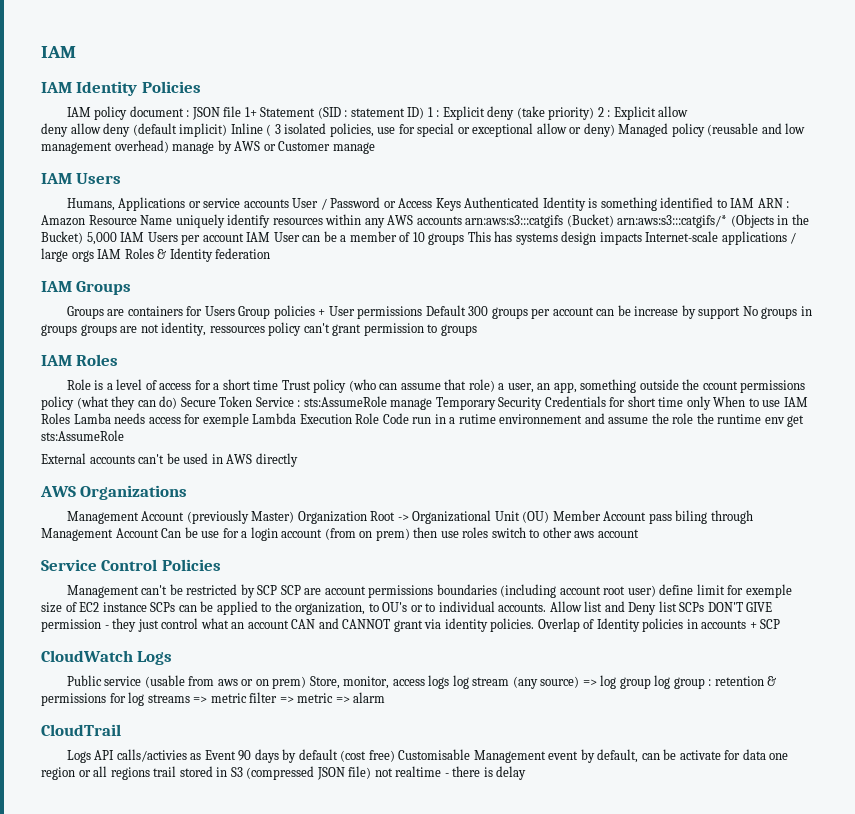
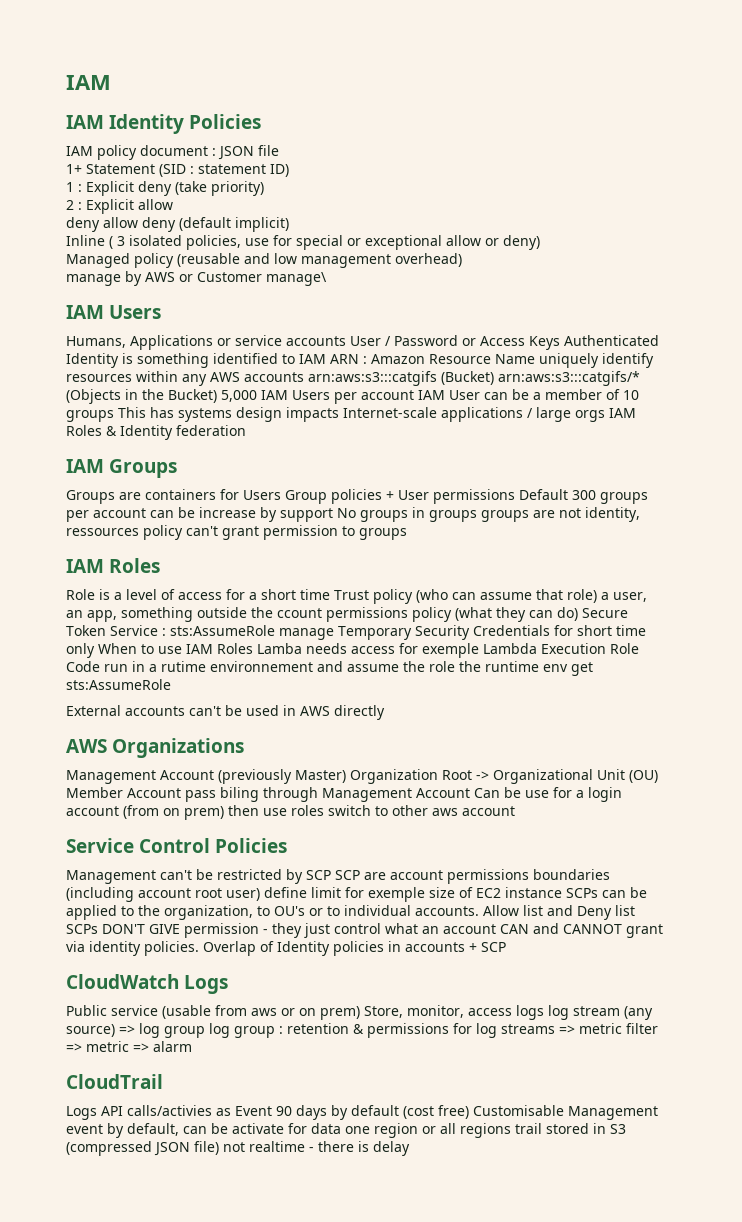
- IAM policy document : JSON file 1+ Statement (SID : statement ID) 1 : Explicit deny (take priority) 2 : Explicit allow
+ IAM policy document : JSON file
+ 1+ Statement (SID : statement ID)
+ 1 : Explicit deny (take priority)
+ 2 : Explicit allow
- deny allow deny (default implicit) Inline ( 3 isolated policies, use for special or exceptional allow or deny) Managed policy (reusable and low management overhead) manage by AWS or Customer manage
+ deny allow deny (default implicit)
+ Inline ( 3 isolated policies, use for special or exceptional allow or deny)
+ Managed policy (reusable and low management overhead)
+ manage by AWS or Customer manage\

